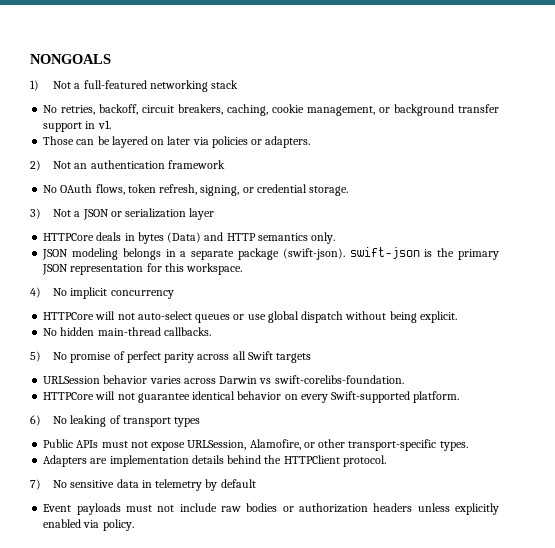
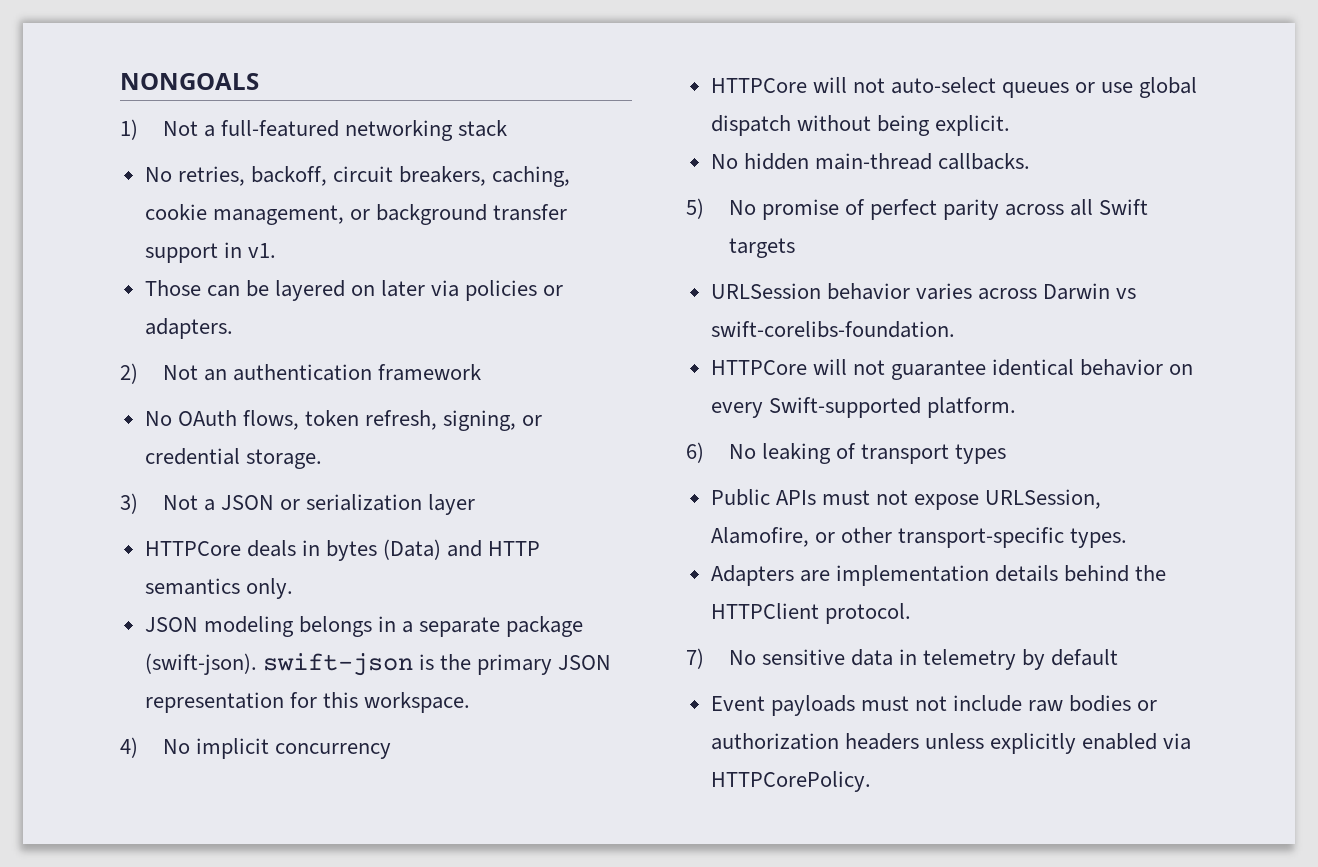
- Event payloads must not include raw bodies or authorization headers unless explicitly enabled via policy.
+ Event payloads must not include raw bodies or authorization headers unless explicitly enabled via HTTPCorePolicy.

